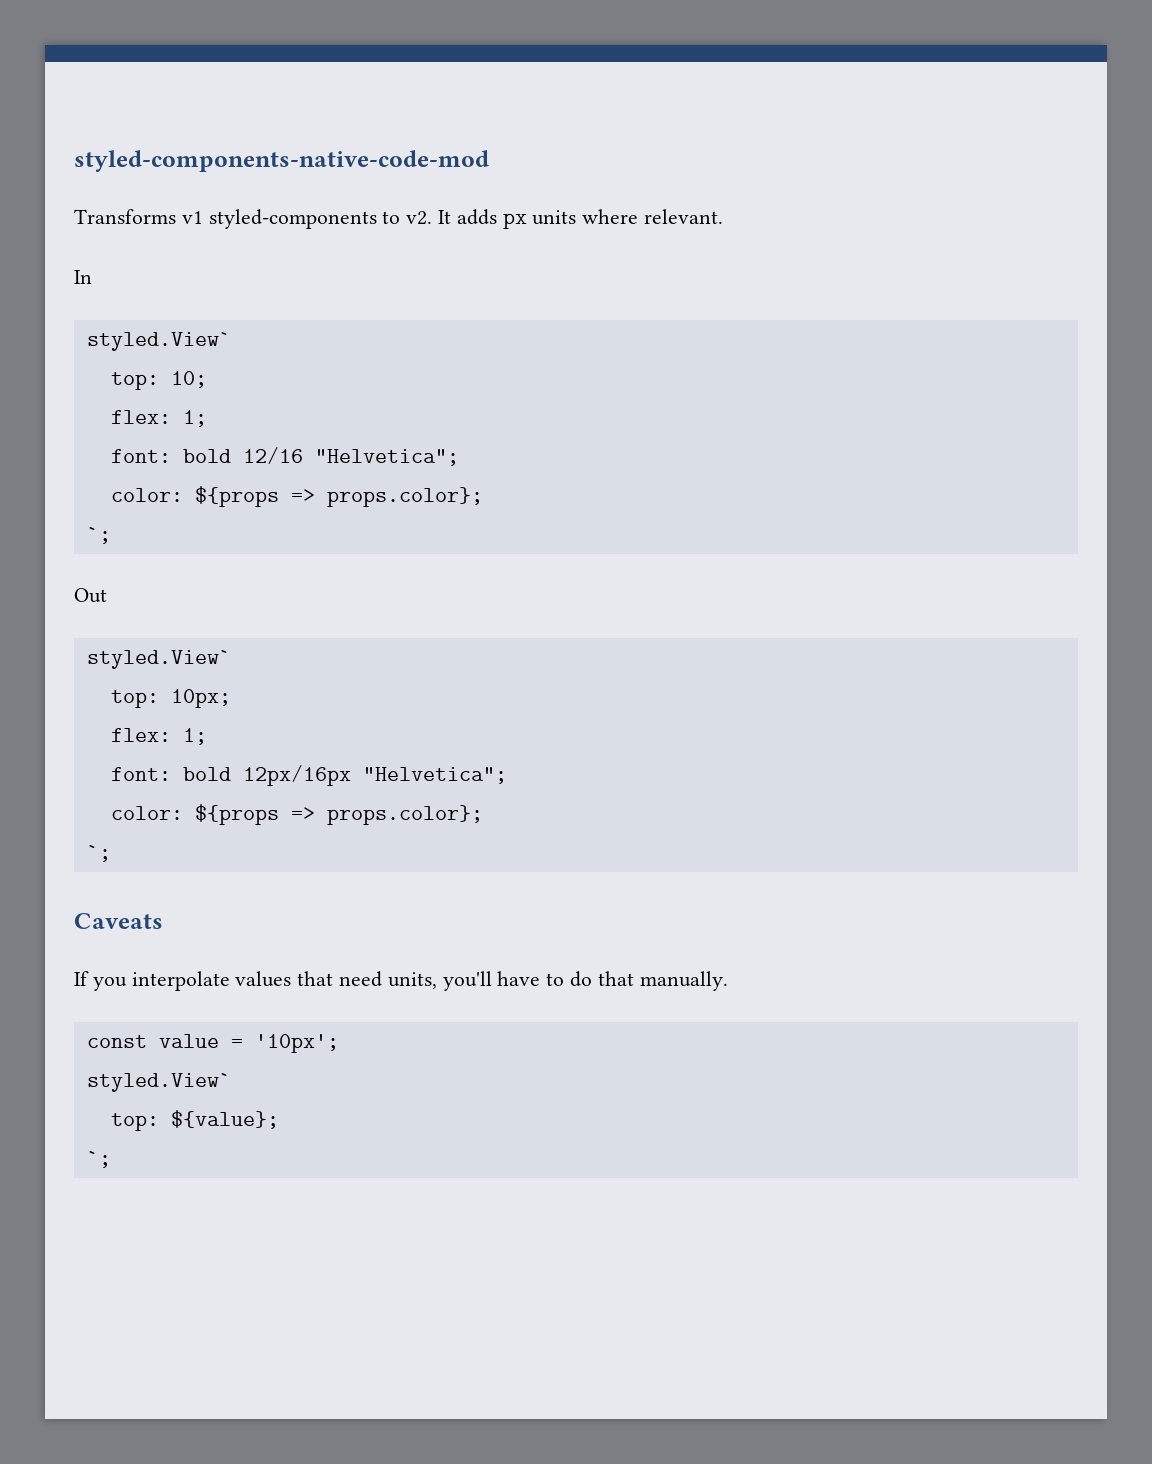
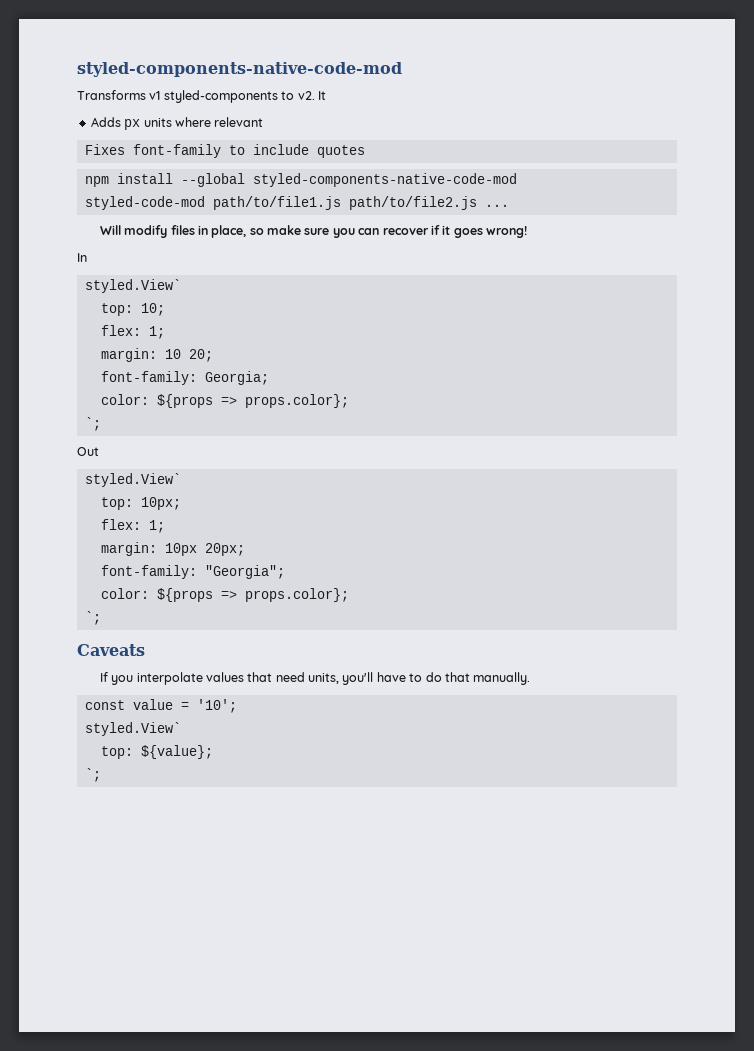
- It adds px units where relevant.
+ It
+ Adds px units where relevant
+ Fixes font-family to include quotes
+ npm install --global styled-components-native-code-mod
+ styled-code-mod path/to/file1.js path/to/file2.js ...
+ Will modify files in place, so make sure you can recover if it goes wrong!
- font: bold 12/16 "Helvetica";
+ margin: 10 20;
+ font-family: Georgia;
- font: bold 12px/16px "Helvetica";
+ margin: 10px 20px;
+ font-family: "Georgia";
- const value = '10px';
+ const value = '10';

